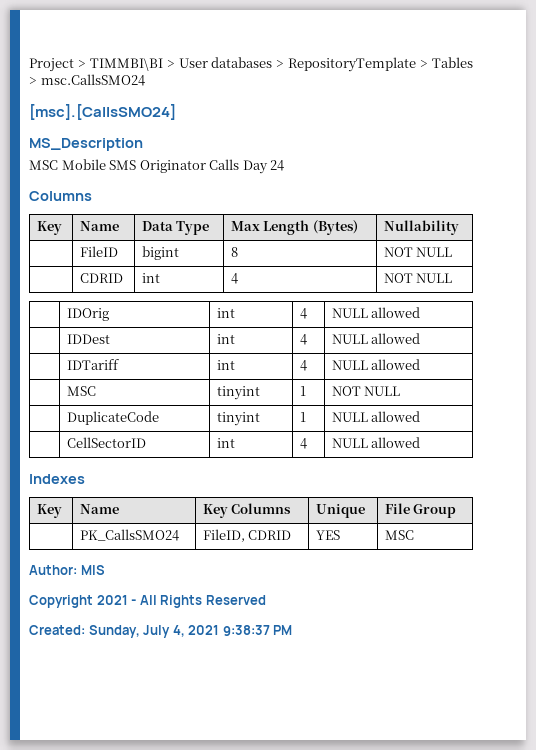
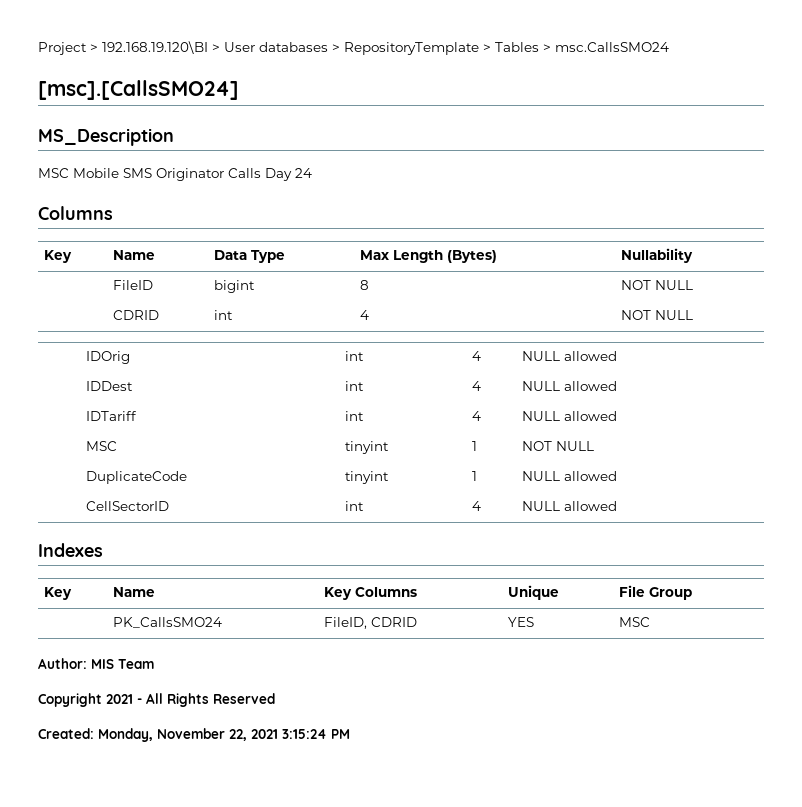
- Project > TIMMBI\BI > User databases > RepositoryTemplate > Tables > msc.CallsSMO24
+ Project > 192.168.19.120\BI > User databases > RepositoryTemplate > Tables > msc.CallsSMO24
- Author: MIS
+ Author: MIS Team
- Created: Sunday, July 4, 2021 9:38:37 PM
+ Created: Monday, November 22, 2021 3:15:24 PM

